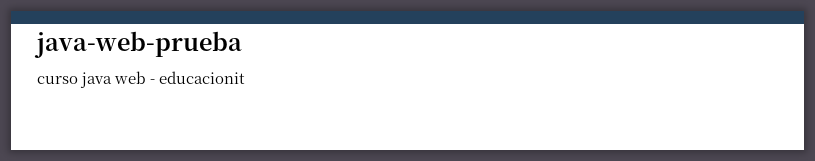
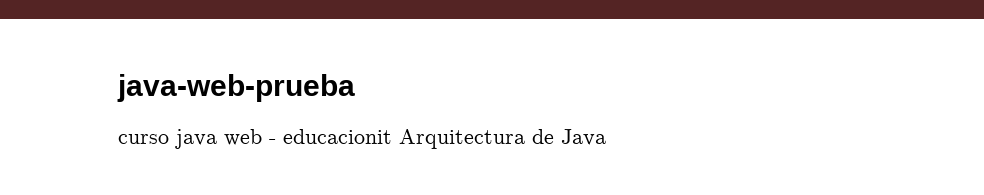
- curso java web - educacionit
+ curso java web - educacionit Arquitectura de Java

